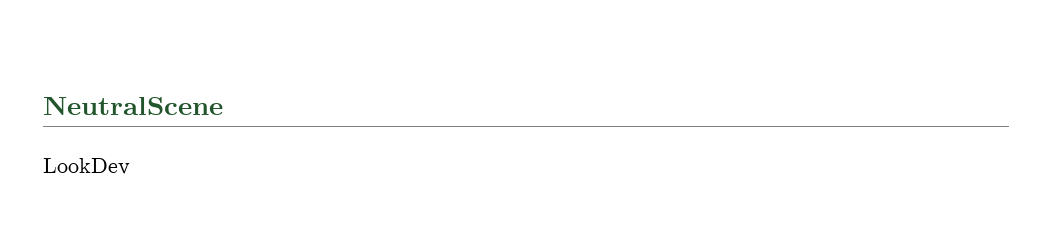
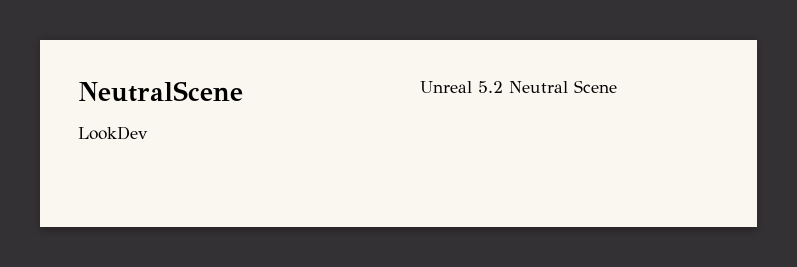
+ Unreal 5.2 Neutral Scene

